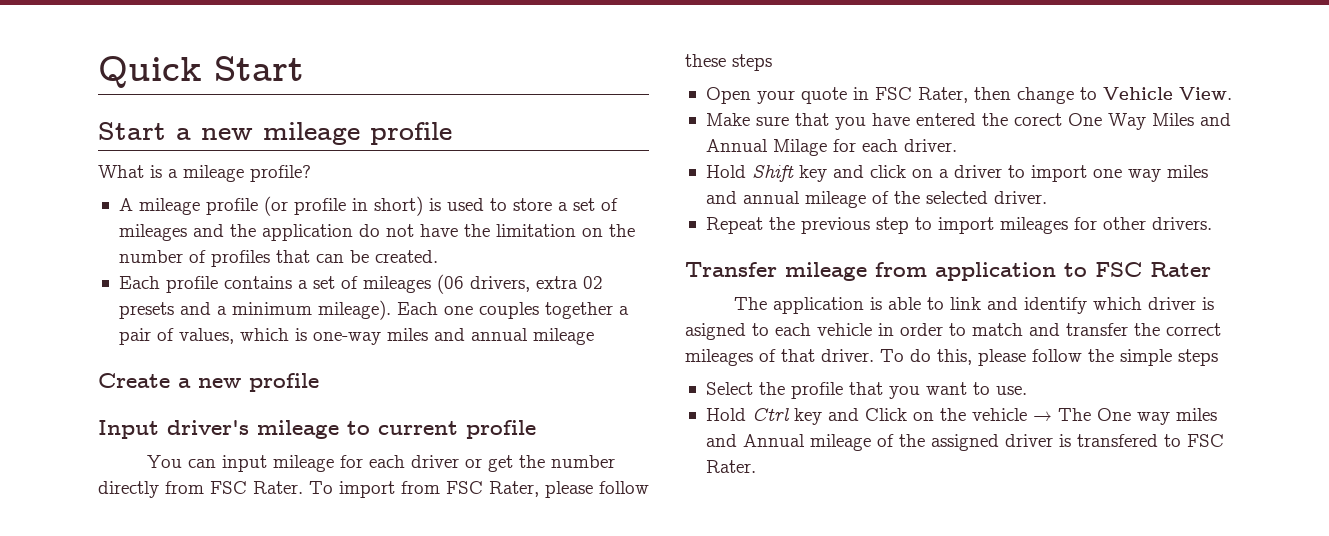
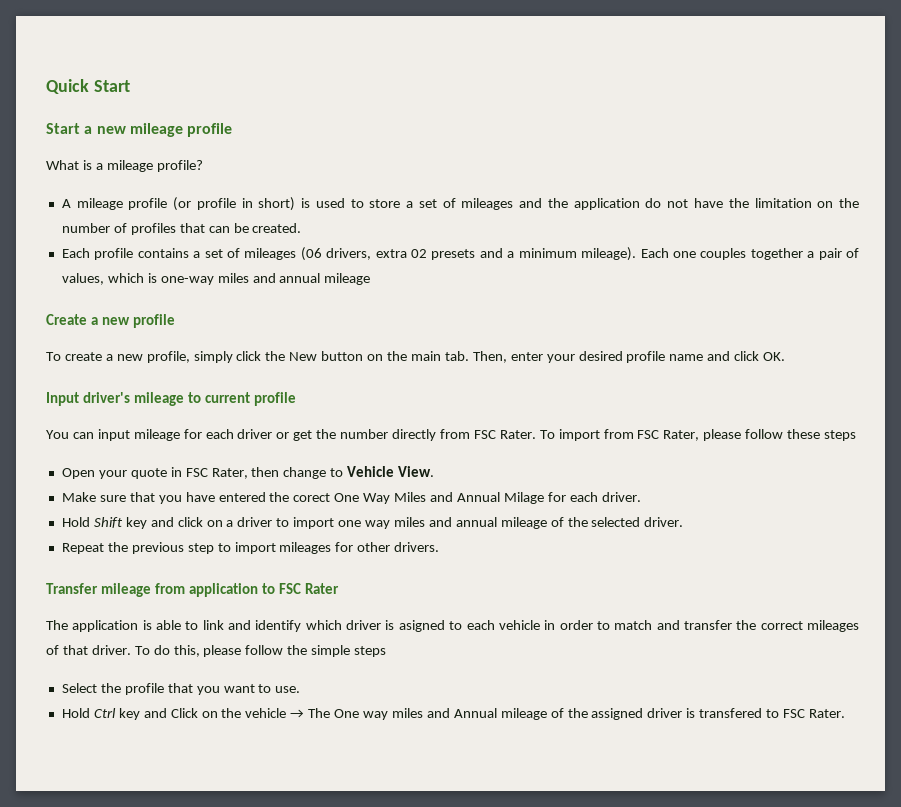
+ To create a new profile, simply click the New button on the main tab. Then, enter your desired profile name and click OK.

